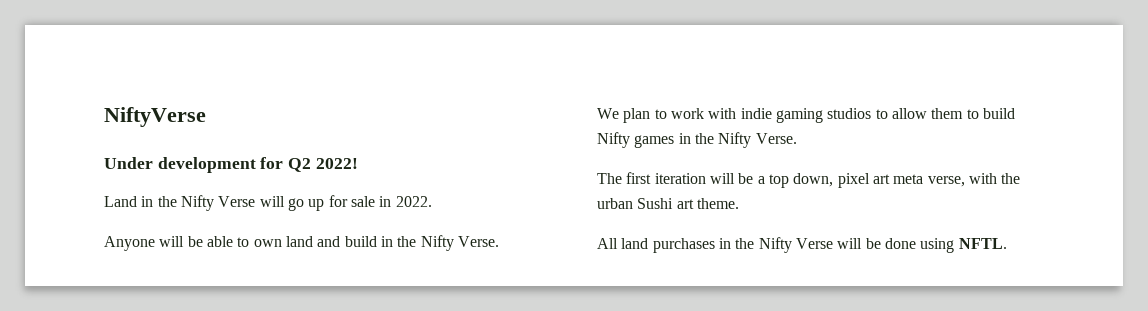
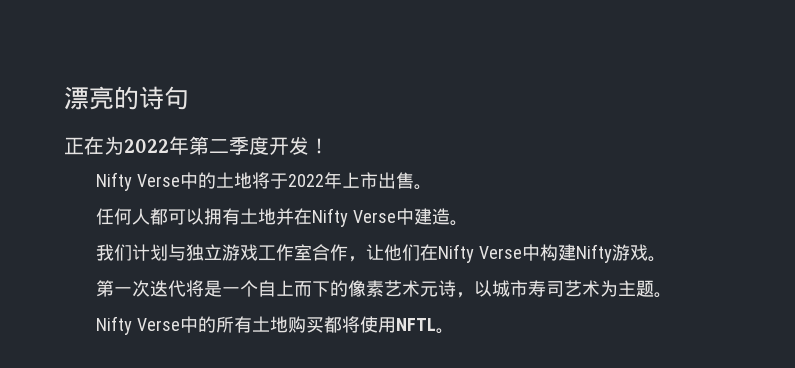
- NiftyVerse
- Under development for Q2 2022!
- Land in the Nifty Verse will go up for sale in 2022.
- Anyone will be able to own land and build in the Nifty Verse.
- We plan to work with indie gaming studios to allow them to build Nifty games in the Nifty Verse.
- The first iteration will be a top down, pixel art meta verse, with the urban Sushi art theme.
- All land purchases in the Nifty Verse will be done using NFTL.
+ 漂亮的诗句
+ 正在为2022年第二季度开发！
+ Nifty Verse中的土地将于2022年上市出售。
+ 任何人都可以拥有土地并在Nifty Verse中建造。
+ 我们计划与独立游戏工作室合作，让他们在Nifty Verse中构建Nifty游戏。
+ 第一次迭代将是一个自上而下的像素艺术元诗，以城市寿司艺术为主题。
+ Nifty Verse中的所有土地购买都将使用NFTL。

